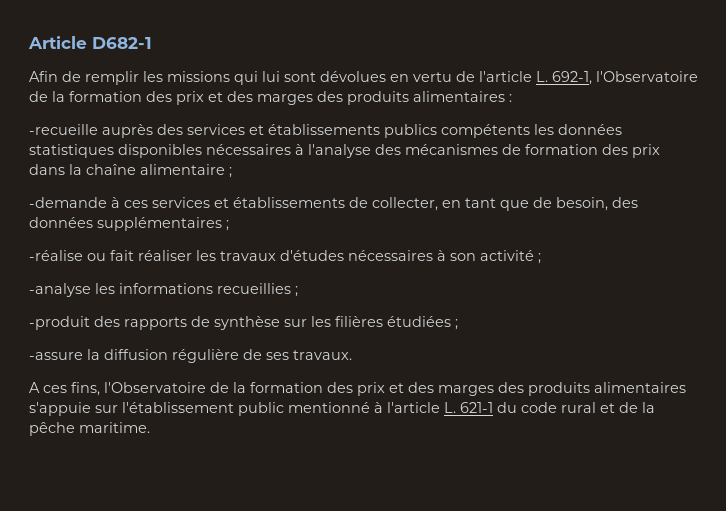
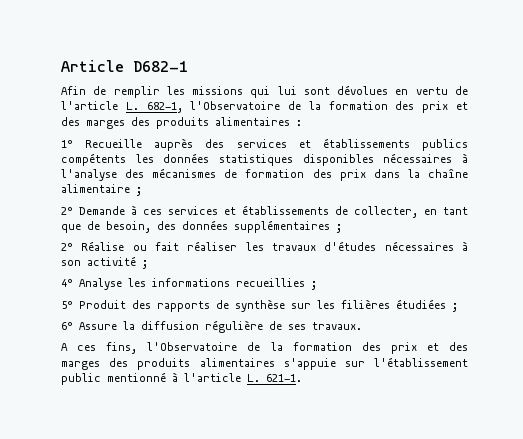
- Afin de remplir les missions qui lui sont dévolues en vertu de l'article L. 692-1, l'Observatoire de la formation des prix et des marges des produits alimentaires :
+ Afin de remplir les missions qui lui sont dévolues en vertu de l'article L. 682-1, l'Observatoire de la formation des prix et des marges des produits alimentaires :
- -recueille auprès des services et établissements publics compétents les données statistiques disponibles nécessaires à l'analyse des mécanismes de formation des prix dans la chaîne alimentaire ;
+ 1° Recueille auprès des services et établissements publics compétents les données statistiques disponibles nécessaires à l'analyse des mécanismes de formation des prix dans la chaîne alimentaire ;
- -demande à ces services et établissements de collecter, en tant que de besoin, des données supplémentaires ;
+ 2° Demande à ces services et établissements de collecter, en tant que de besoin, des données supplémentaires ;
- -réalise ou fait réaliser les travaux d'études nécessaires à son activité ;
+ 2° Réalise ou fait réaliser les travaux d'études nécessaires à son activité ;
- -analyse les informations recueillies ;
+ 4° Analyse les informations recueillies ;
- -produit des rapports de synthèse sur les filières étudiées ;
+ 5° Produit des rapports de synthèse sur les filières étudiées ;
- -assure la diffusion régulière de ses travaux.
+ 6° Assure la diffusion régulière de ses travaux.
- A ces fins, l'Observatoire de la formation des prix et des marges des produits alimentaires s'appuie sur l'établissement public mentionné à l'article L. 621-1 du code rural et de la pêche maritime.
+ A ces fins, l'Observatoire de la formation des prix et des marges des produits alimentaires s'appuie sur l'établissement public mentionné à l'article L. 621-1.

